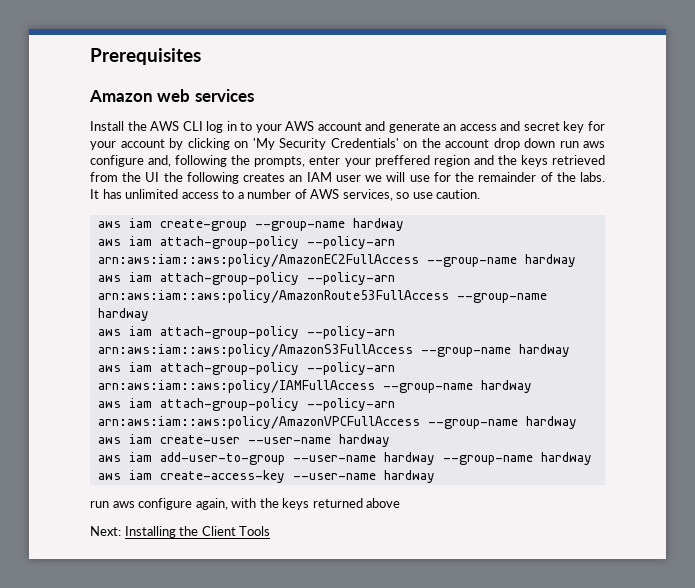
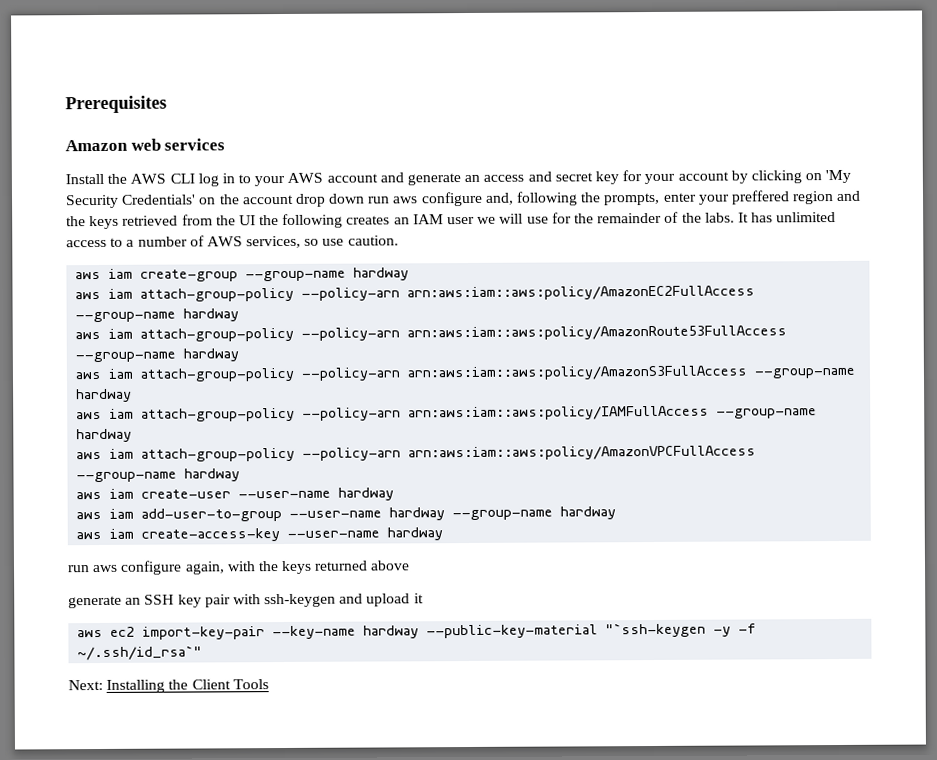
+ generate an SSH key pair with ssh-keygen and upload it
+ aws ec2 import-key-pair --key-name hardway --public-key-material "`ssh-keygen -y -f ~/.ssh/id_rsa`"

